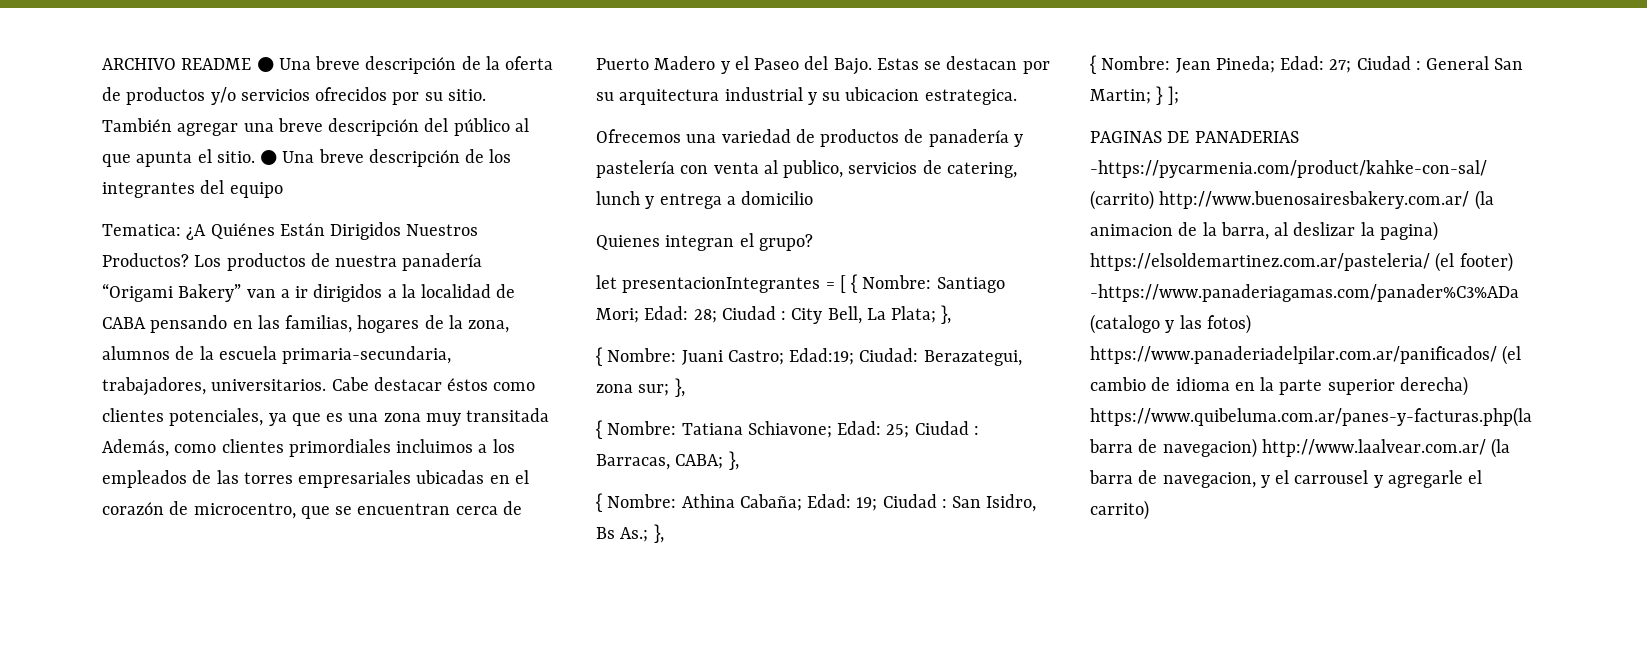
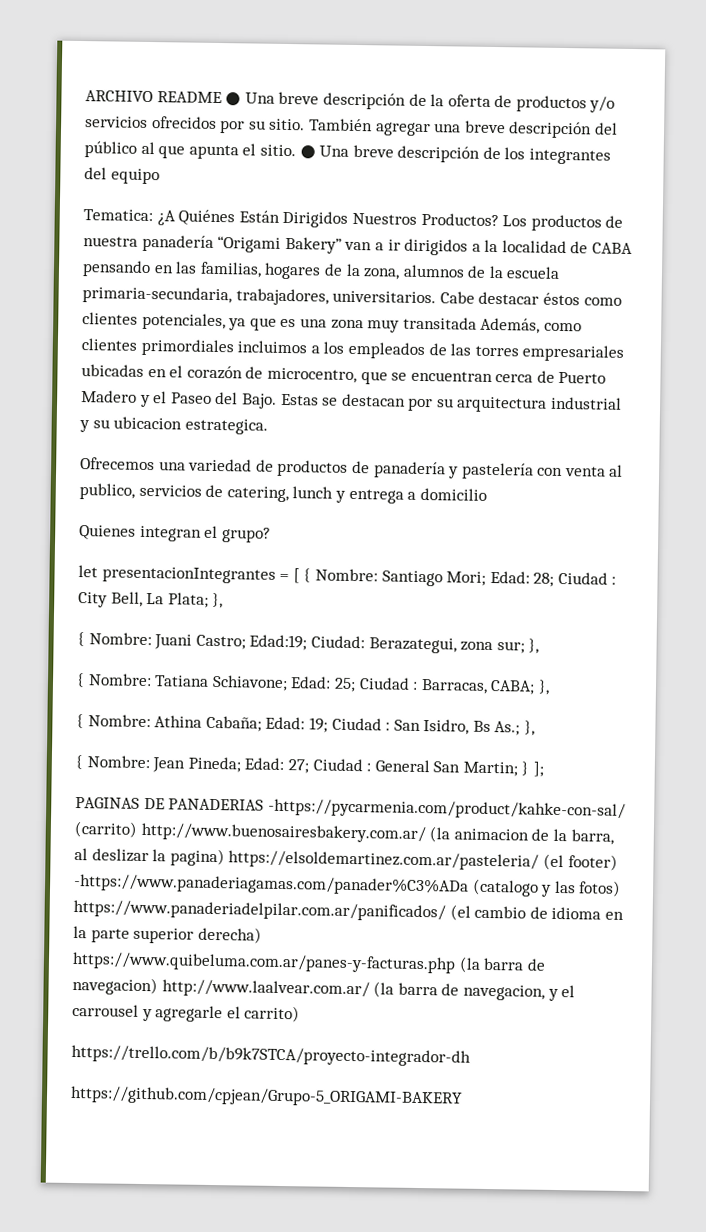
- PAGINAS DE PANADERIAS -https://pycarmenia.com/product/kahke-con-sal/ (carrito) http://www.buenosairesbakery.com.ar/ (la animacion de la barra, al deslizar la pagina) https://elsoldemartinez.com.ar/pasteleria/ (el footer) -https://www.panaderiagamas.com/panader%C3%ADa (catalogo y las fotos) https://www.panaderiadelpilar.com.ar/panificados/ (el cambio de idioma en la parte superior derecha) https://www.quibeluma.com.ar/panes-y-facturas.php(la barra de navegacion) http://www.laalvear.com.ar/ (la barra de navegacion, y el carrousel y agregarle el carrito)
+ PAGINAS DE PANADERIAS -https://pycarmenia.com/product/kahke-con-sal/ (carrito) http://www.buenosairesbakery.com.ar/ (la animacion de la barra, al deslizar la pagina) https://elsoldemartinez.com.ar/pasteleria/ (el footer) -https://www.panaderiagamas.com/panader%C3%ADa (catalogo y las fotos) https://www.panaderiadelpilar.com.ar/panificados/ (el cambio de idioma en la parte superior derecha) https://www.quibeluma.com.ar/panes-y-facturas.php (la barra de navegacion) http://www.laalvear.com.ar/ (la barra de navegacion, y el carrousel y agregarle el carrito)
+ https://trello.com/b/b9k7STCA/proyecto-integrador-dh
+ https://github.com/cpjean/Grupo-5_ORIGAMI-BAKERY

